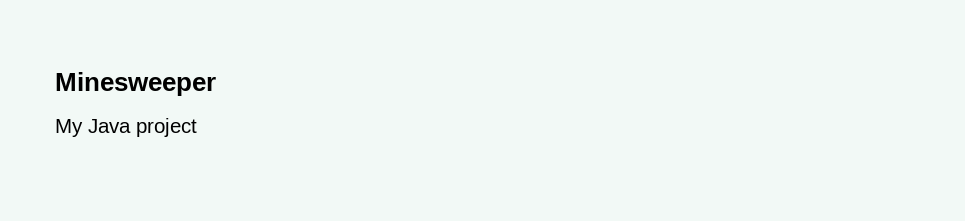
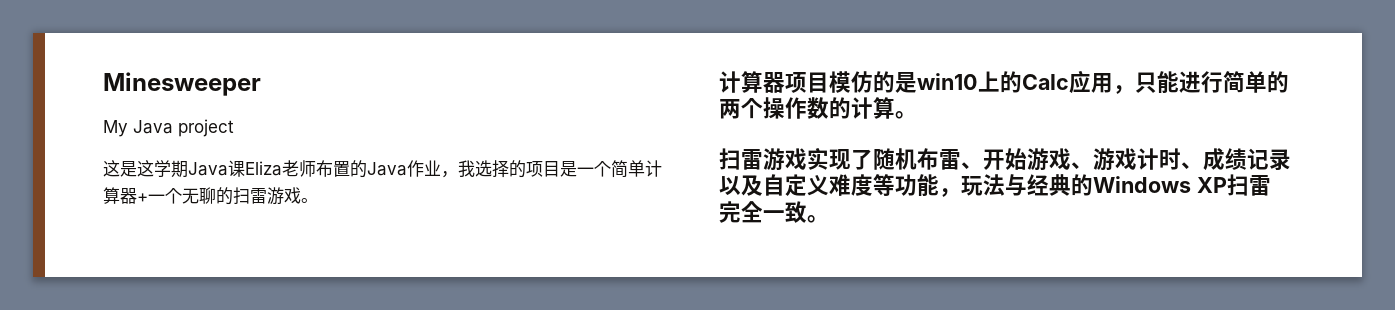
+ 这是这学期Java课Eliza老师布置的Java作业，我选择的项目是一个简单计算器+一个无聊的扫雷游戏。
+ 计算器项目模仿的是win10上的Calc应用，只能进行简单的两个操作数的计算。
+ 扫雷游戏实现了随机布雷、开始游戏、游戏计时、成绩记录以及自定义难度等功能，玩法与经典的Windows XP扫雷完全一致。

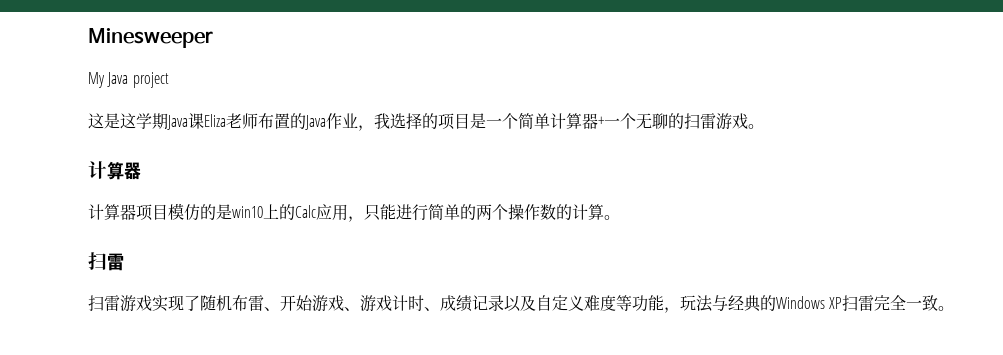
  这是这学期Java课Eliza老师布置的Java作业，我选择的项目是一个简单计算器+一个无聊的扫雷游戏。
+ 计算器
  计算器项目模仿的是win10上的Calc应用，只能进行简单的两个操作数的计算。
+ 扫雷

